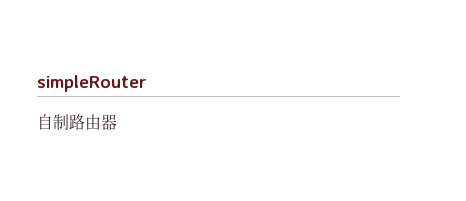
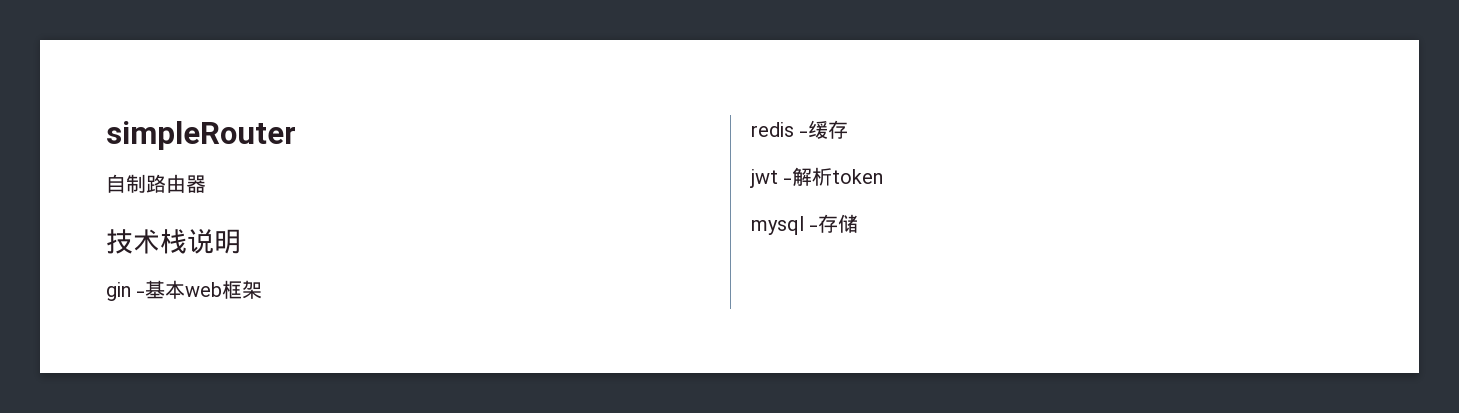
+ 技术栈说明
+ gin -基本web框架
+ redis -缓存
+ jwt -解析token
+ mysql -存储

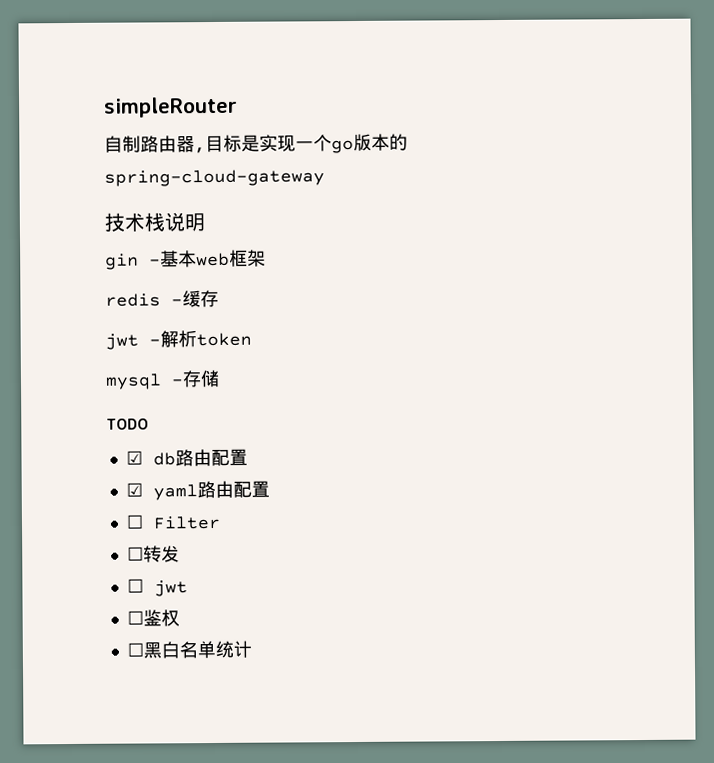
- 自制路由器
+ 自制路由器,目标是实现一个go版本的spring-cloud-gateway
+ TODO
+ ☑ db路由配置
+ ☑ yaml路由配置
+ ☐ Filter
+ ☐转发
+ ☐ jwt
+ ☐鉴权
+ ☐黑白名单统计

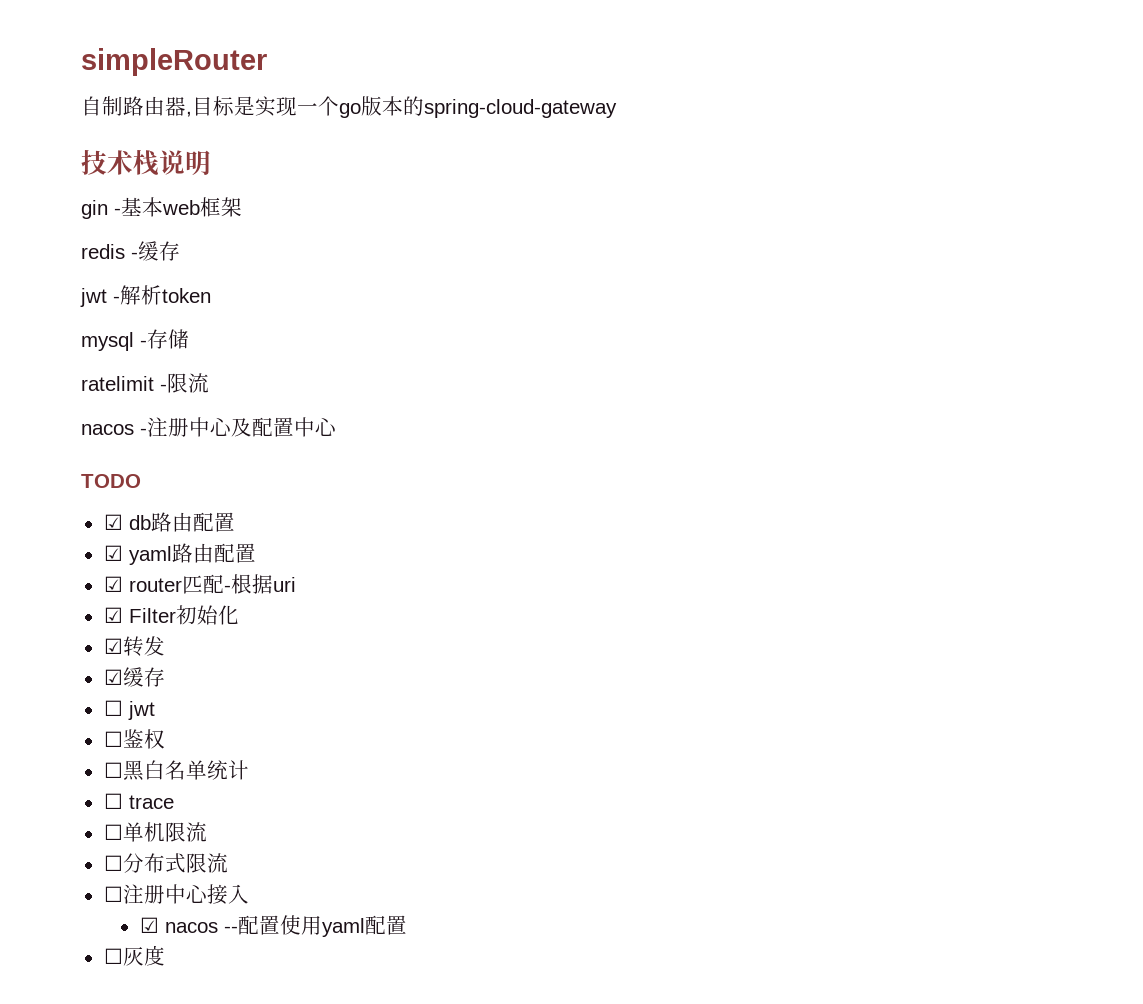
+ ratelimit -限流
+ nacos -注册中心及配置中心
- ☐ Filter
- ☐转发
+ ☑ router匹配-根据uri
+ ☑ Filter初始化
+ ☑转发
+ ☑缓存
+ ☐ trace
+ ☐单机限流
+ ☐分布式限流
+ ☐注册中心接入
+ ☑ nacos --配置使用yaml配置
+ ☐灰度

